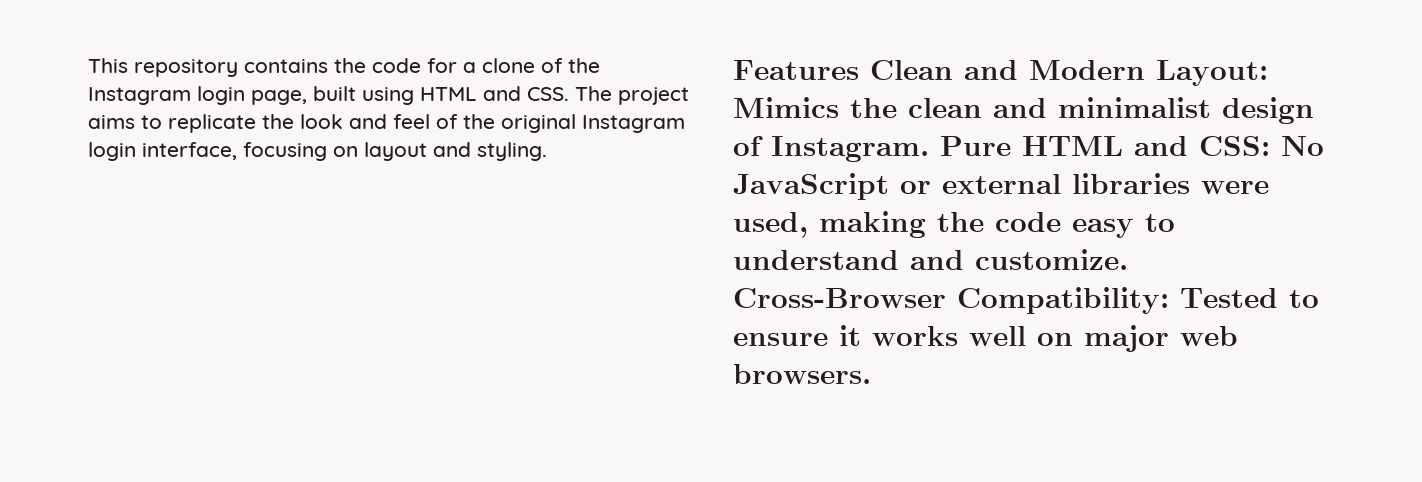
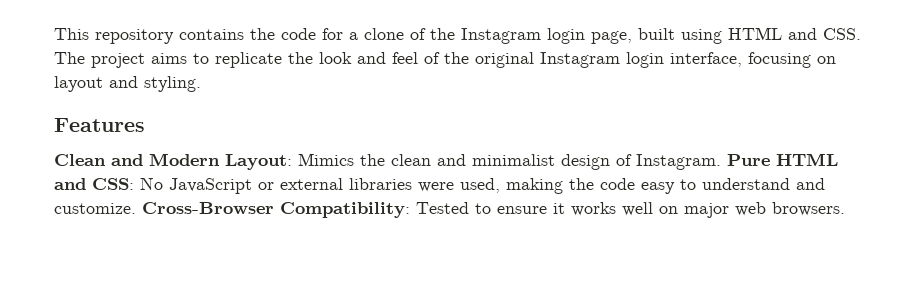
- Features Clean and Modern Layout: Mimics the clean and minimalist design of Instagram.
+ Features
+ Clean and Modern Layout: Mimics the clean and minimalist design of Instagram.

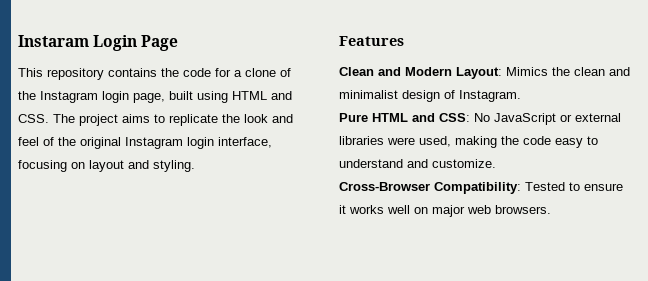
+ Instaram Login Page
- Clean and Modern Layout: Mimics the clean and minimalist design of Instagram. Pure HTML and CSS: No JavaScript or external libraries were used, making the code easy to understand and customize. Cross-Browser Compatibility: Tested to ensure it works well on major web browsers.
+ Clean and Modern Layout: Mimics the clean and minimalist design of Instagram.
+ Pure HTML and CSS: No JavaScript or external libraries were used, making the code easy to understand and customize.
+ Cross-Browser Compatibility: Tested to ensure it works well on major web browsers.

